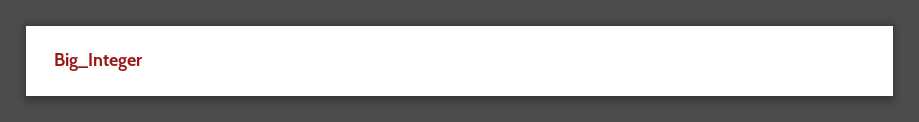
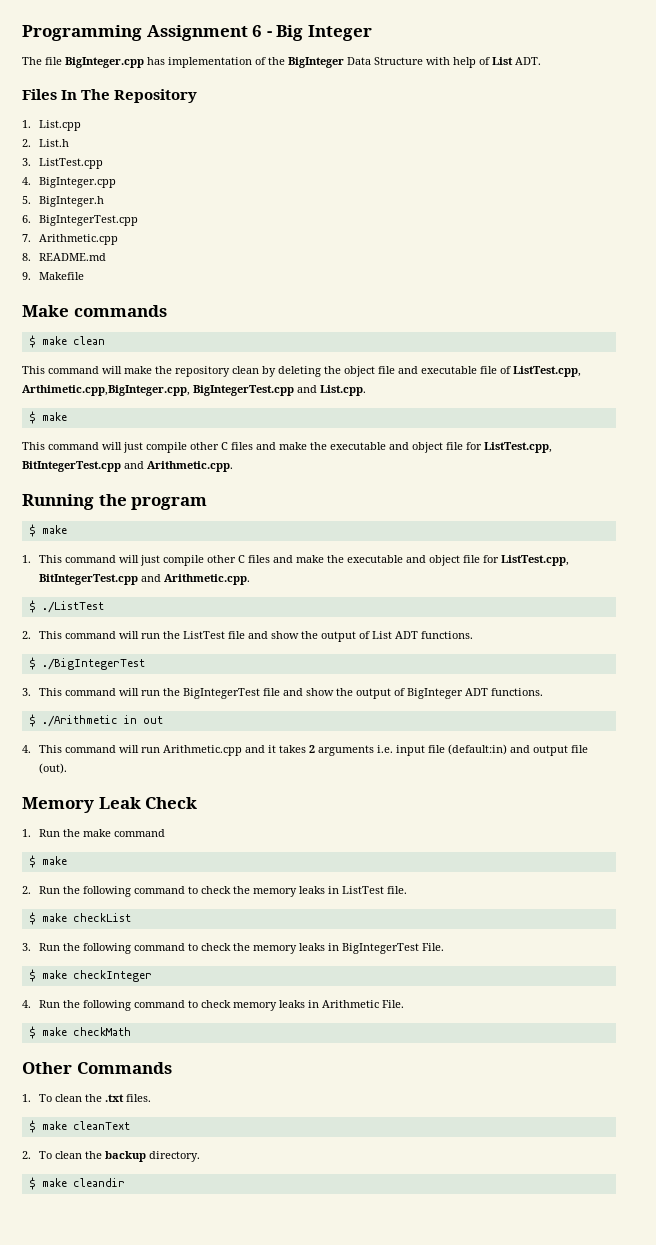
- Big_Integer
+ Programming Assignment 6 - Big Integer
+ The file BigInteger.cpp has implementation of the BigInteger Data Structure with help of List ADT.
+ Files In The Repository
+ 1. List.cpp
+ 2. List.h
+ 3. ListTest.cpp
+ 4. BigInteger.cpp
+ 5. BigInteger.h
+ 6. BigIntegerTest.cpp
+ 7. Arithmetic.cpp
+ 8. README.md
+ 9. Makefile
+ Make commands
+ $ make clean
+ This command will make the repository clean by deleting the object file and executable file of ListTest.cpp, Arthimetic.cpp,BigInteger.cpp, BigIntegerTest.cpp and List.cpp.
+ $ make
+ This command will just compile other C files and make the executable and object file for ListTest.cpp, BitIntegerTest.cpp and Arithmetic.cpp.
+ Running the program
+ $ make
+ 1. This command will just compile other C files and make the executable and object file for ListTest.cpp, BitIntegerTest.cpp and Arithmetic.cpp.
+ $ ./ListTest
+ 2. This command will run the ListTest file and show the output of List ADT functions.
+ $ ./BigIntegerTest
+ 3. This command will run the BigIntegerTest file and show the output of BigInteger ADT functions.
+ $ ./Arithmetic in out
+ 4. This command will run Arithmetic.cpp and it takes 2 arguments i.e. input file (default:in) and output file (out).
+ Memory Leak Check
+ 1. Run the make command
+ $ make
+ 2. Run the following command to check the memory leaks in ListTest file.
+ $ make checkList
+ 3. Run the following command to check the memory leaks in BigIntegerTest File.
+ $ make checkInteger
+ 4. Run the following command to check memory leaks in Arithmetic File.
+ $ make checkMath
+ Other Commands
+ 1. To clean the .txt files.
+ $ make cleanText
+ 2. To clean the backup directory.
+ $ make cleandir

